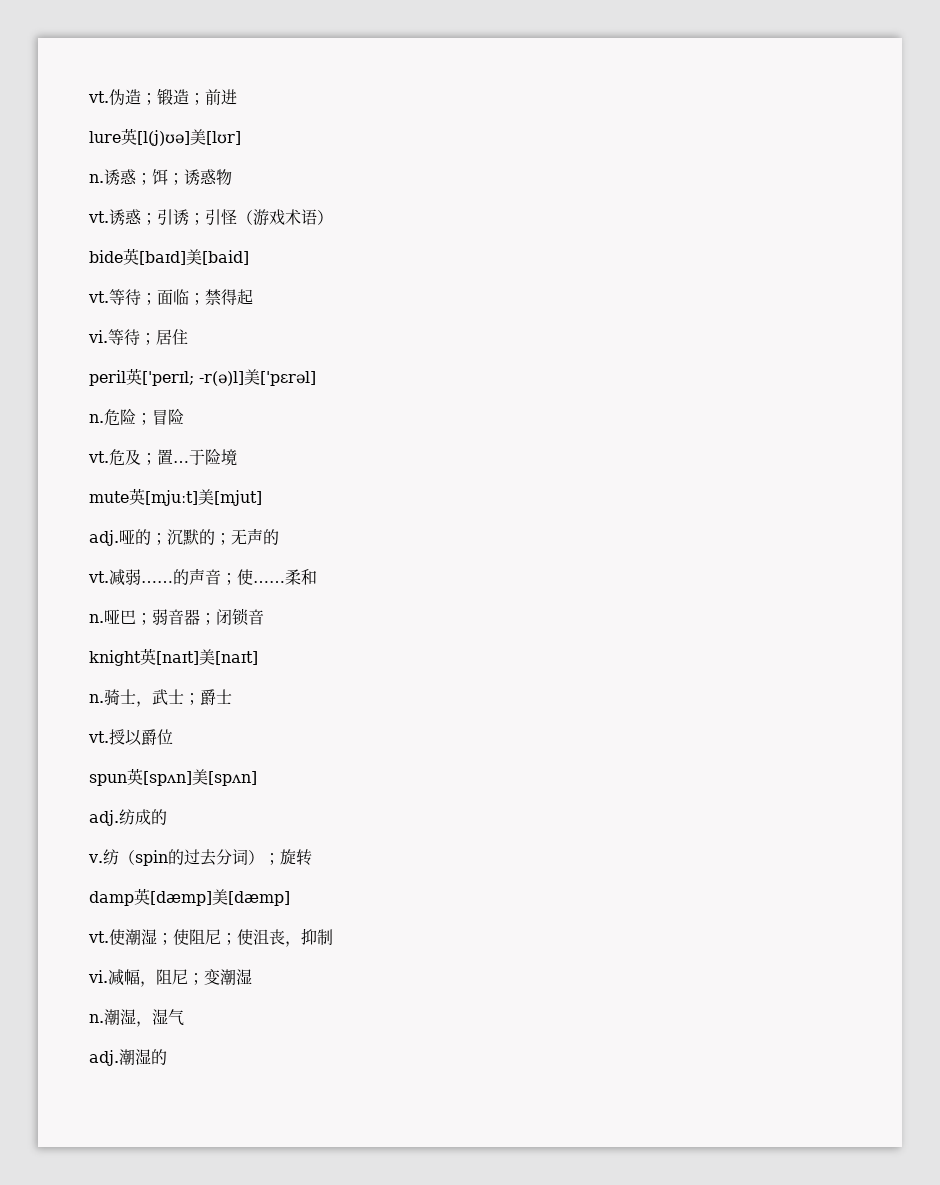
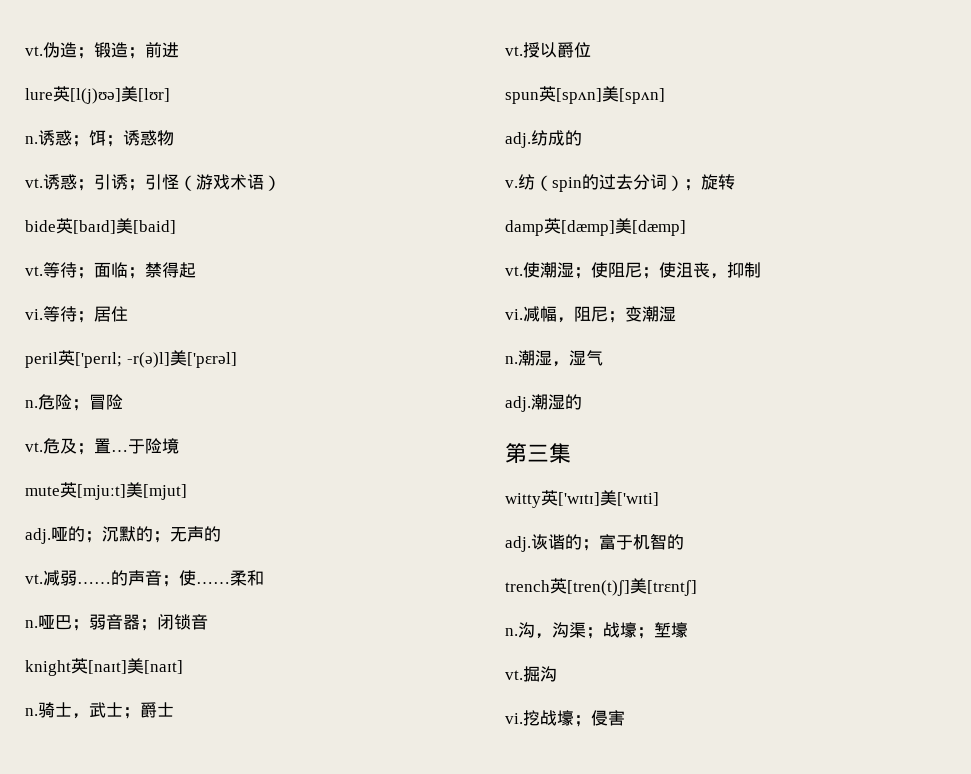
+ 第三集
+ witty英['wɪtɪ]美['wɪti]
+ adj.诙谐的；富于机智的
+ trench英[tren(t)ʃ]美[trɛntʃ]
+ n.沟，沟渠；战壕；堑壕
+ vt.掘沟
+ vi.挖战壕；侵害

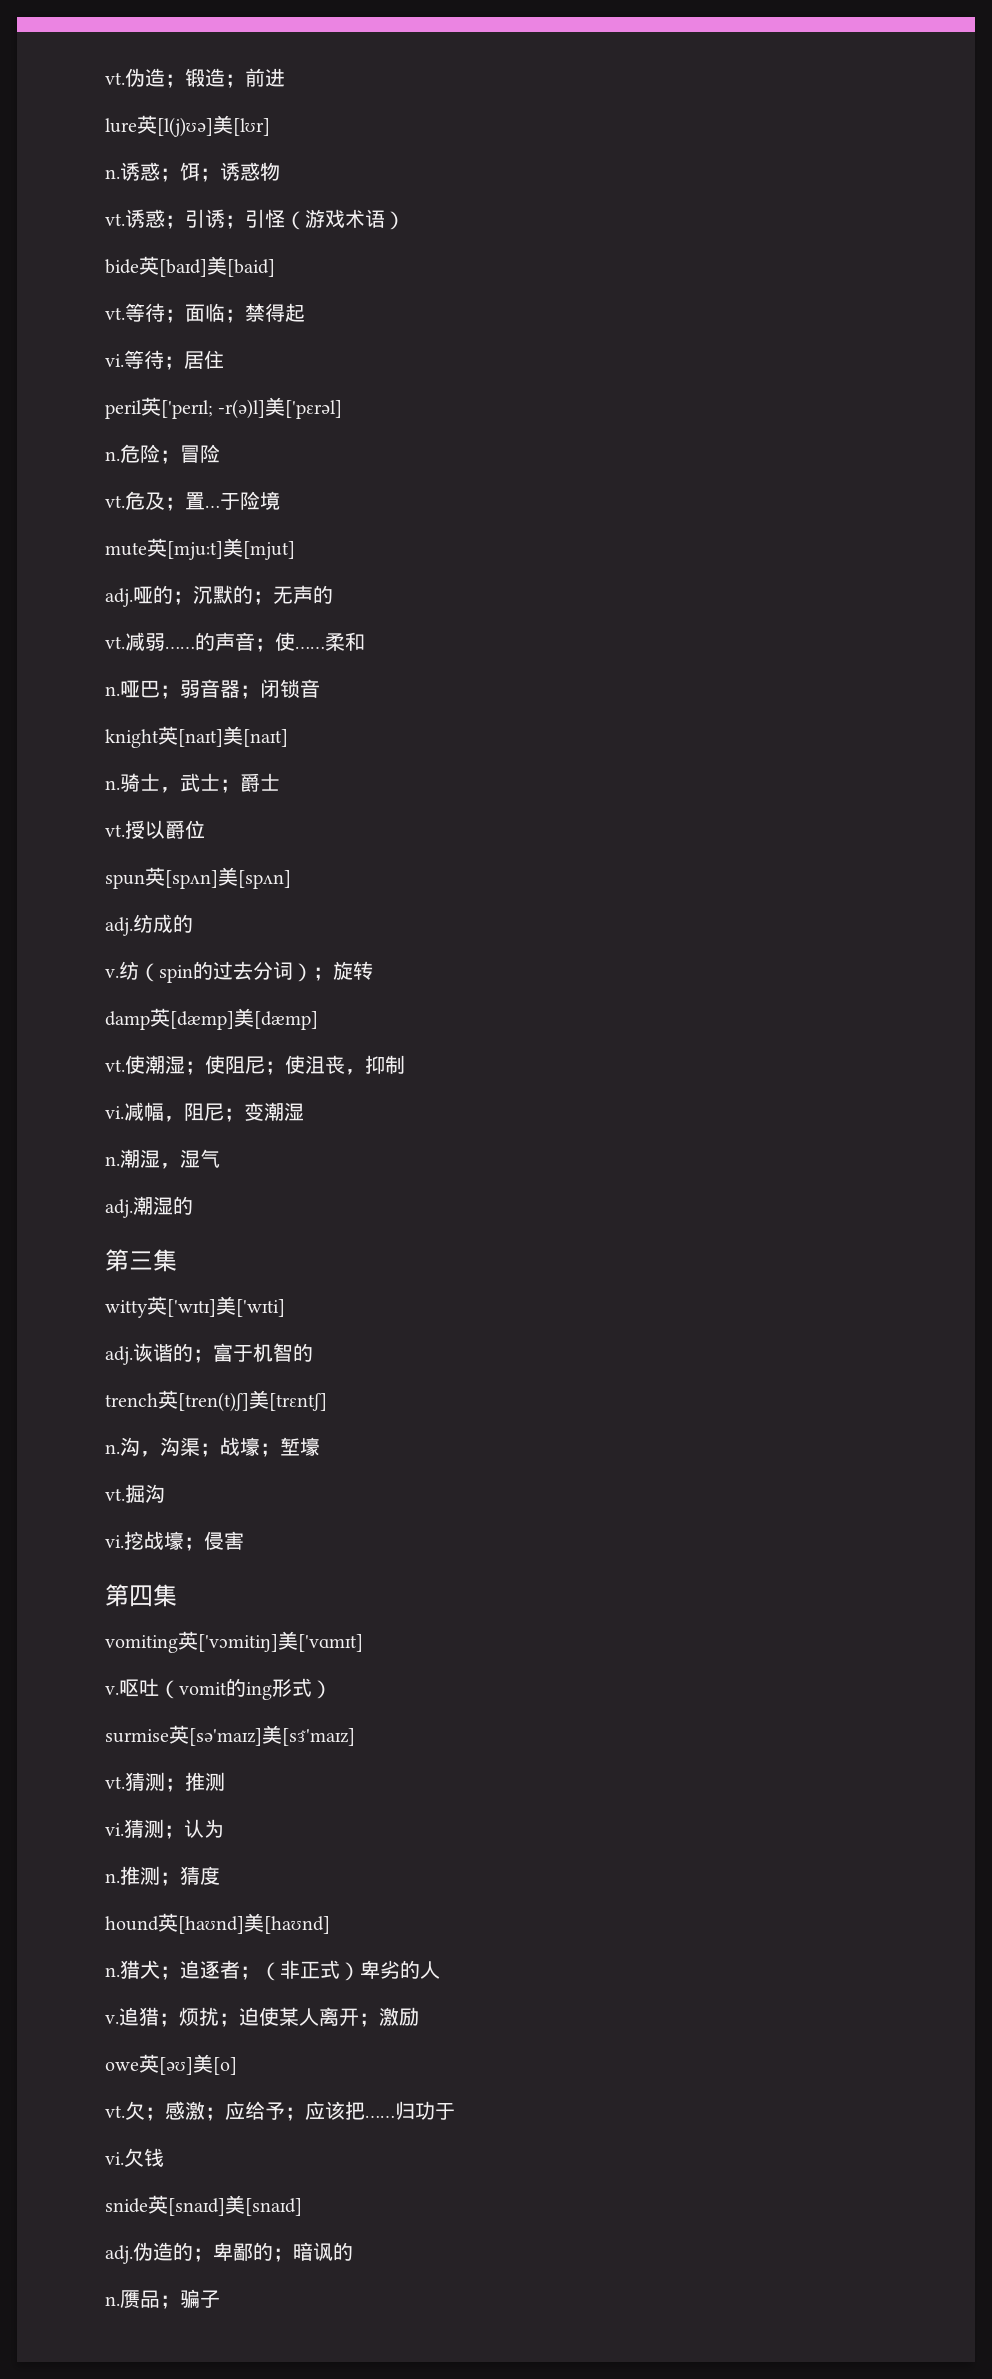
+ 第四集
+ vomiting英['vɔmitiŋ]美['vɑmɪt]
+ v.呕吐（vomit的ing形式）
+ surmise英[sə'maɪz]美[sɝ'maɪz]
+ vt.猜测；推测
+ vi.猜测；认为
+ n.推测；猜度
+ hound英[haʊnd]美[haʊnd]
+ n.猎犬；追逐者；（非正式）卑劣的人
+ v.追猎；烦扰；迫使某人离开；激励
+ owe英[əʊ]美[o]
+ vt.欠；感激；应给予；应该把……归功于
+ vi.欠钱
+ snide英[snaɪd]美[snaɪd]
+ adj.伪造的；卑鄙的；暗讽的
+ n.赝品；骗子

